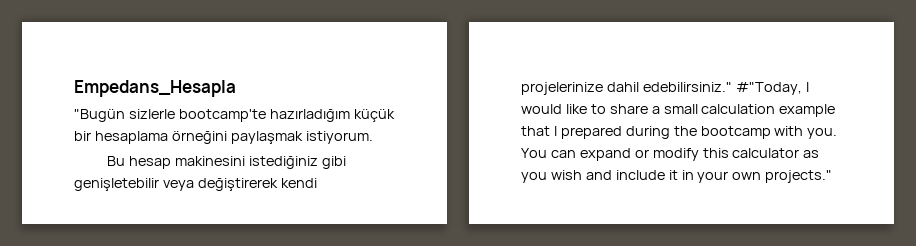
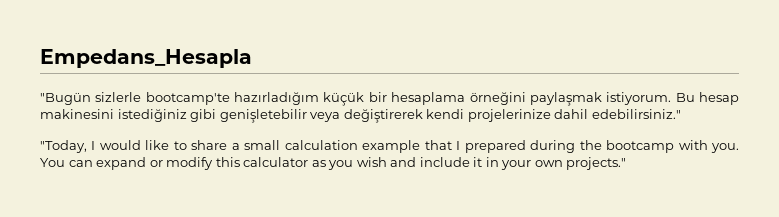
- "Bugün sizlerle bootcamp'te hazırladığım küçük bir hesaplama örneğini paylaşmak istiyorum.
- Bu hesap makinesini istediğiniz gibi genişletebilir veya değiştirerek kendi projelerinize dahil edebilirsiniz." #"Today, I would like to share a small calculation example that I prepared during the bootcamp with you.
+ "Bugün sizlerle bootcamp'te hazırladığım küçük bir hesaplama örneğini paylaşmak istiyorum. Bu hesap makinesini istediğiniz gibi genişletebilir veya değiştirerek kendi projelerinize dahil edebilirsiniz."
+ "Today, I would like to share a small calculation example that I prepared during the bootcamp with you.

